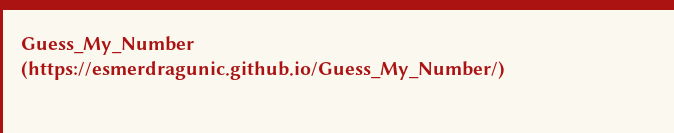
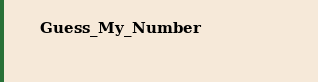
- Guess_My_Number (https://esmerdragunic.github.io/Guess_My_Number/)
+ Guess_My_Number

